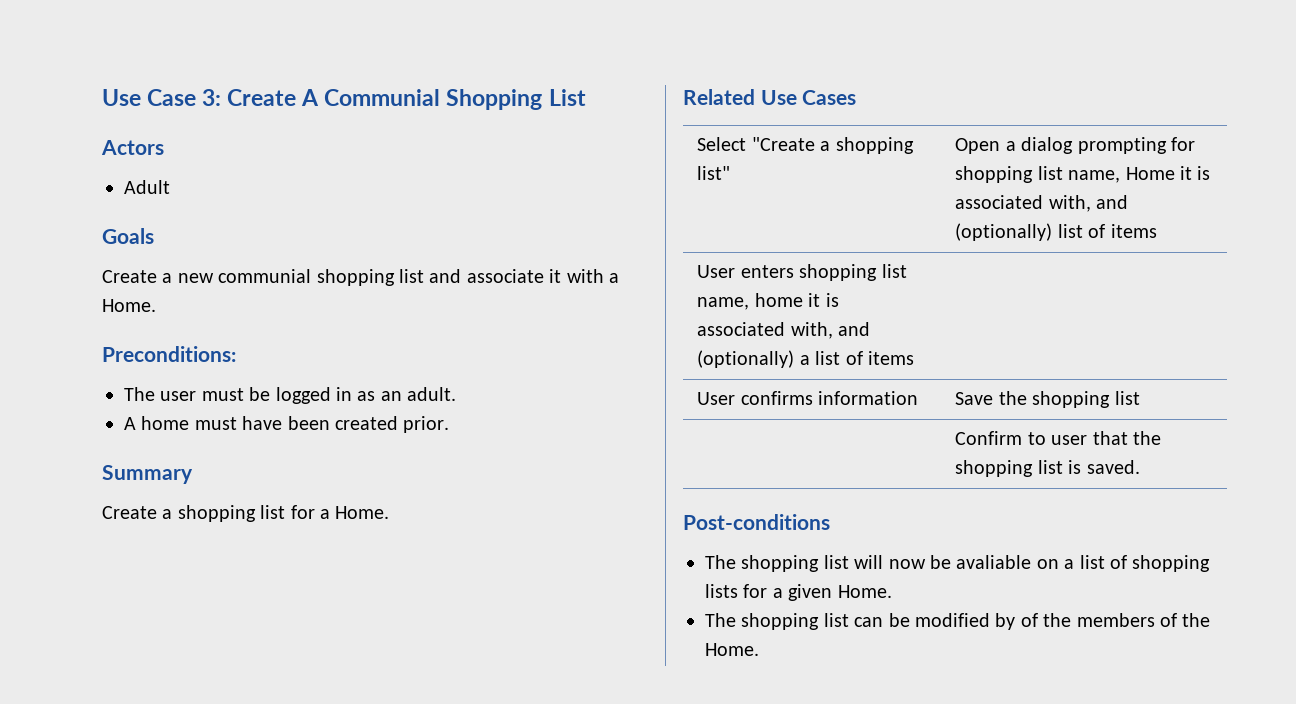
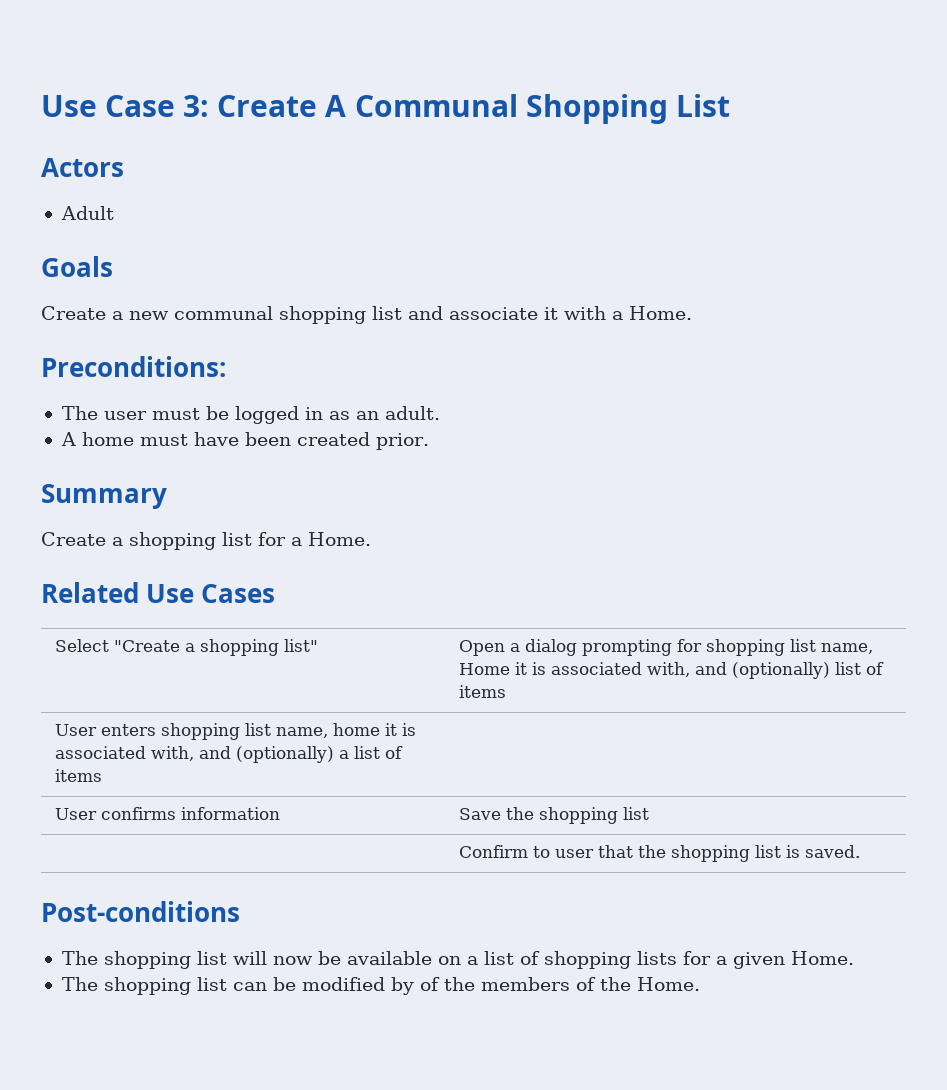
- Use Case 3: Create A Communial Shopping List
+ Use Case 3: Create A Communal Shopping List
- Create a new communial shopping list and associate it with a Home.
+ Create a new communal shopping list and associate it with a Home.
- The shopping list will now be avaliable on a list of shopping lists for a given Home.
+ The shopping list will now be available on a list of shopping lists for a given Home.

